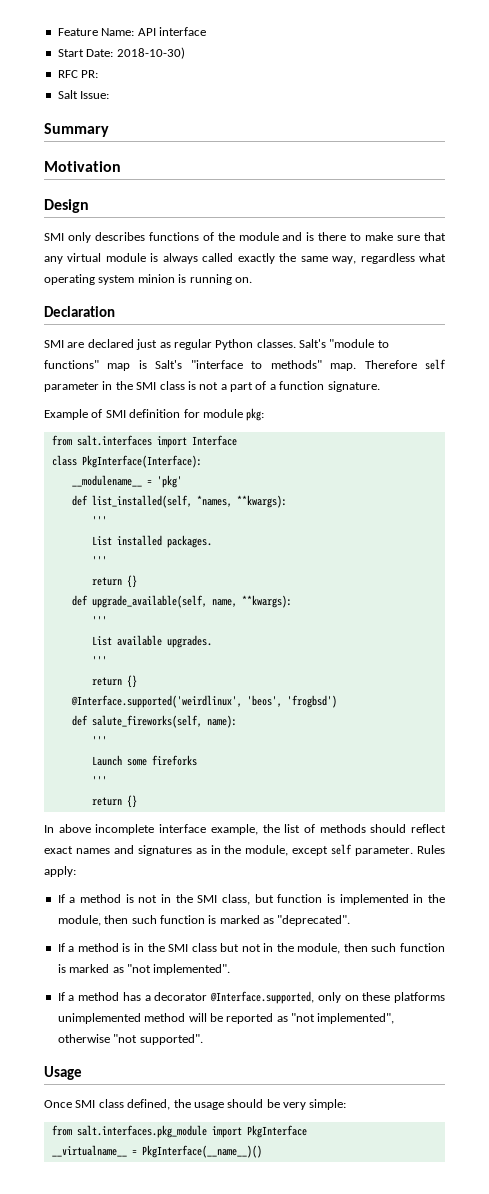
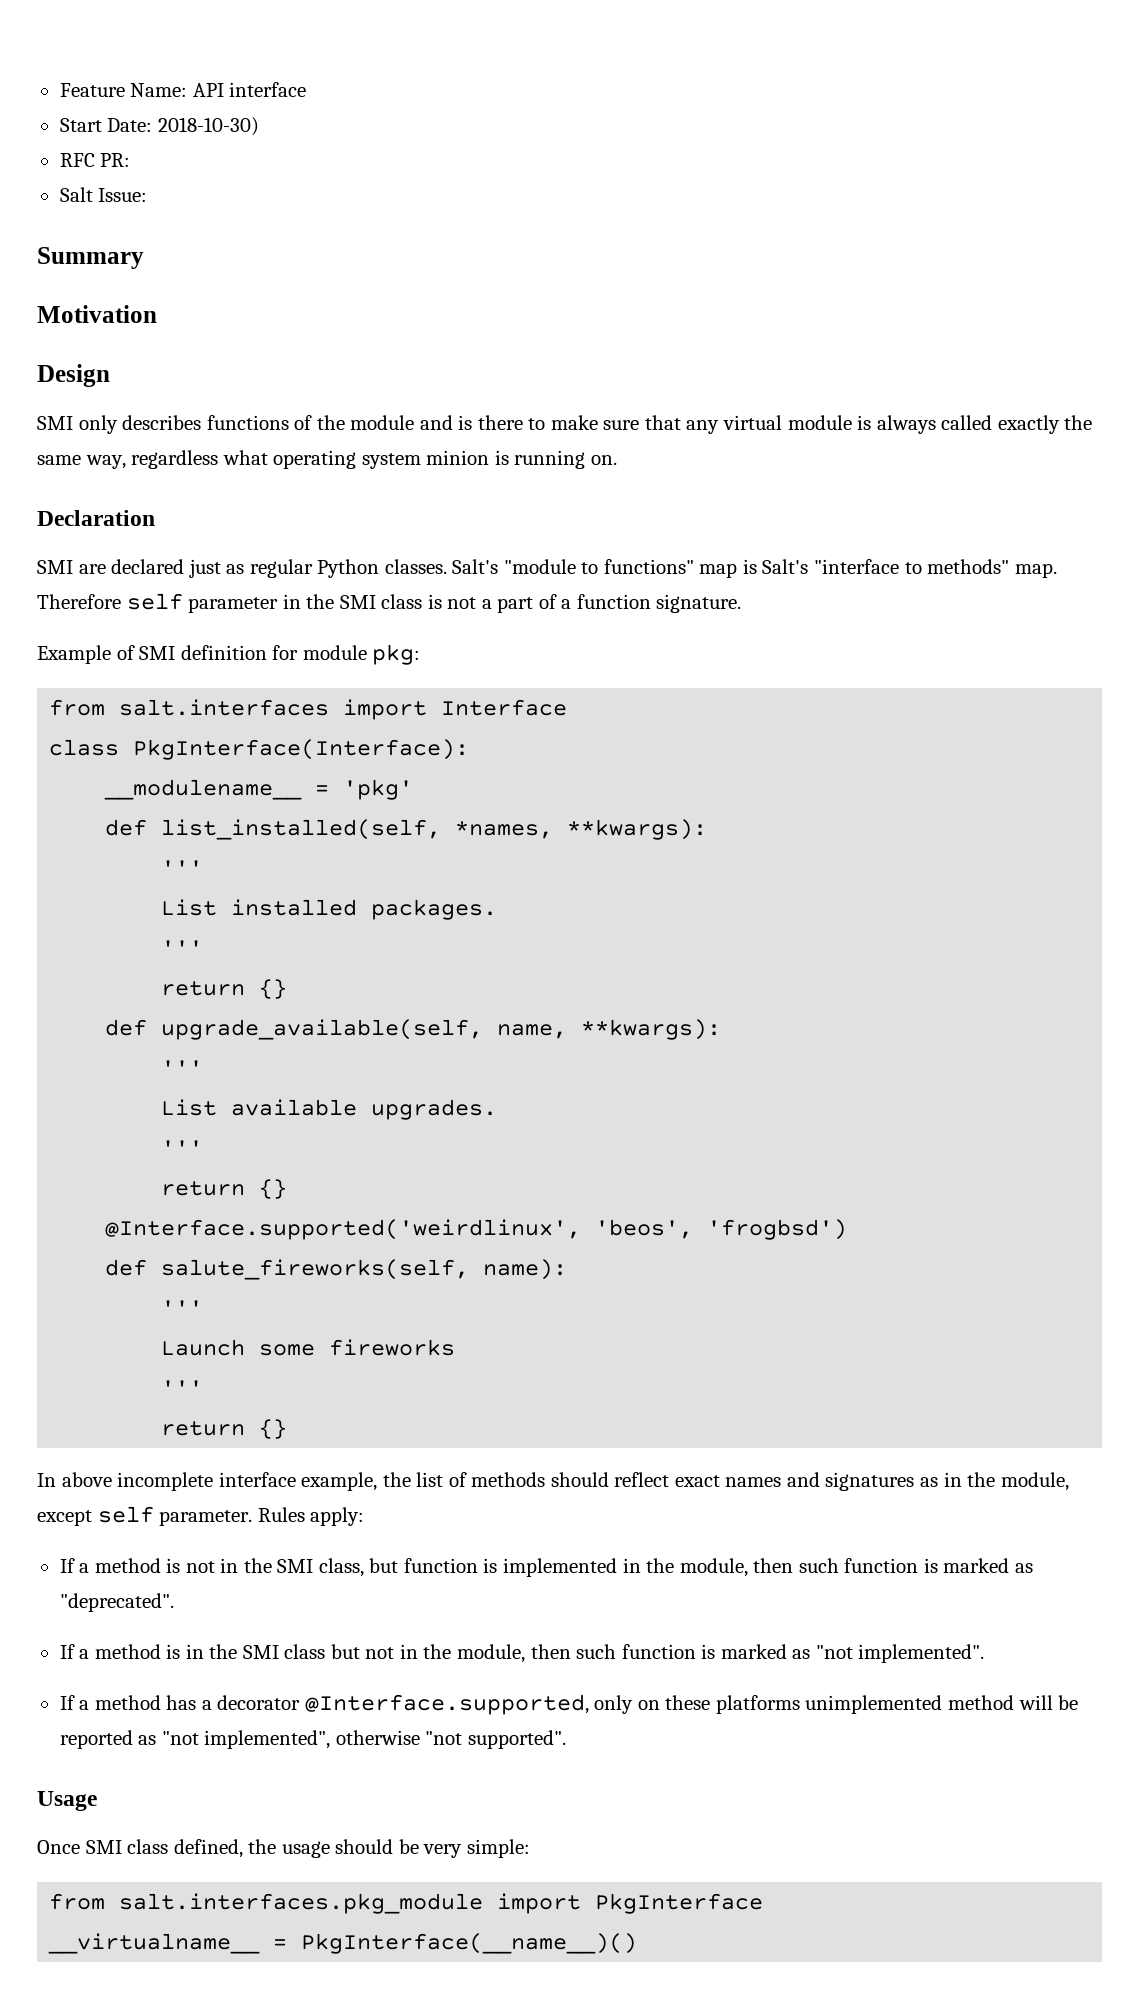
- Launch some fireforks
+ Launch some fireworks

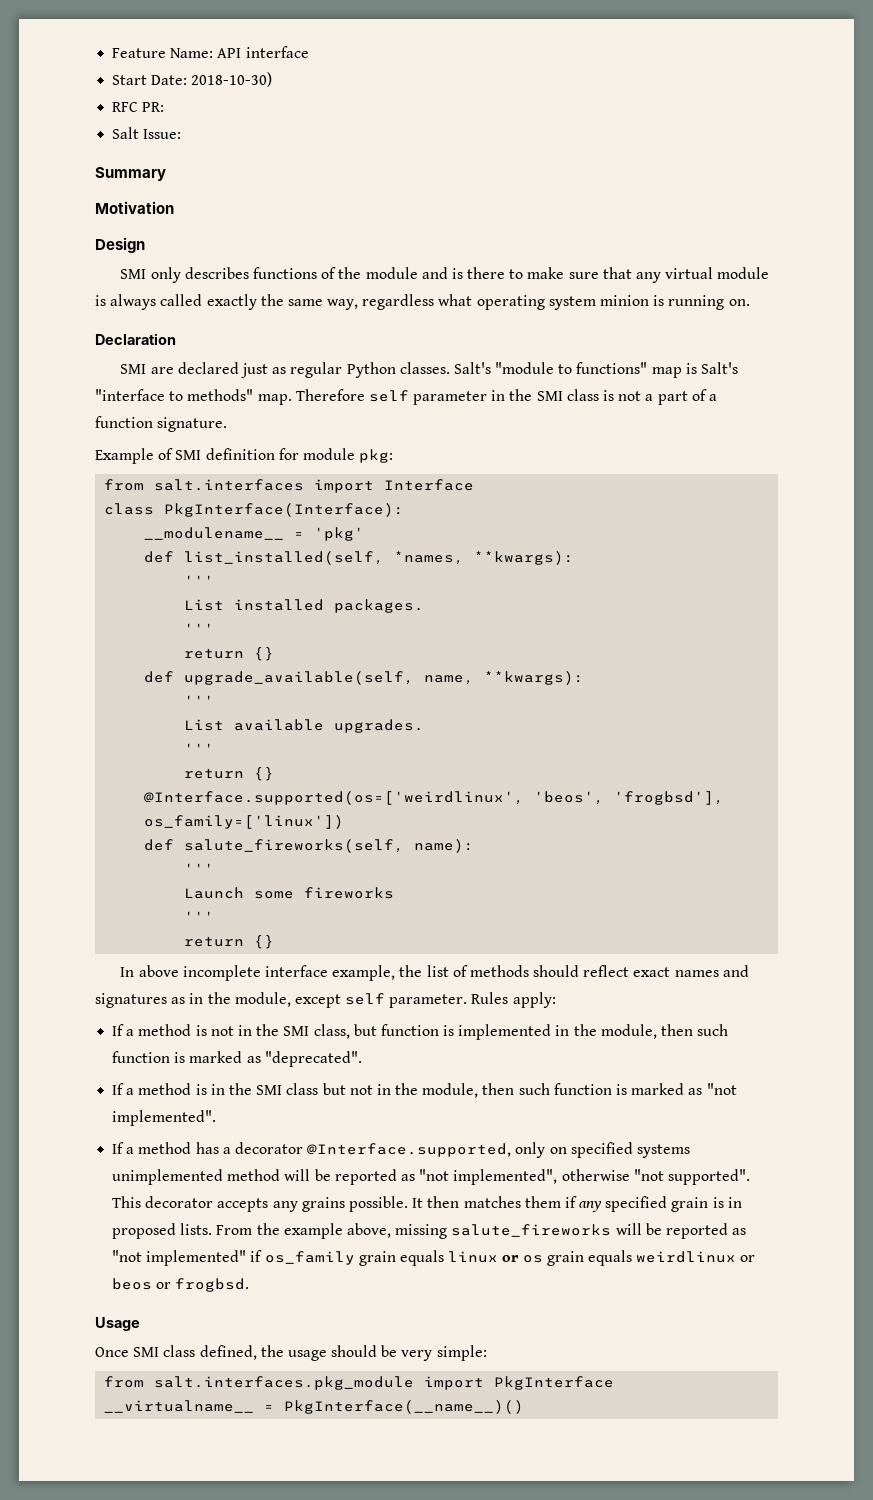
- @Interface.supported('weirdlinux', 'beos', 'frogbsd')
+ @Interface.supported(os=['weirdlinux', 'beos', 'frogbsd'], os_family=['linux'])
- If a method has a decorator @Interface.supported, only on these platforms unimplemented method will be reported as "not implemented", otherwise "not supported".
+ If a method has a decorator @Interface.supported, only on specified systems unimplemented method will be reported as "not implemented", otherwise "not supported". This decorator accepts any grains possible. It then matches them if any specified grain is in proposed lists. From the example above, missing salute_fireworks will be reported as "not implemented" if os_family grain equals linux or os grain equals weirdlinux or beos or frogbsd.

